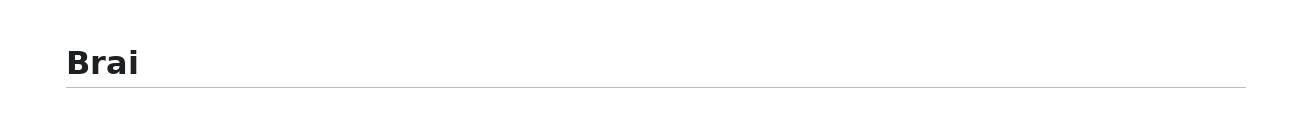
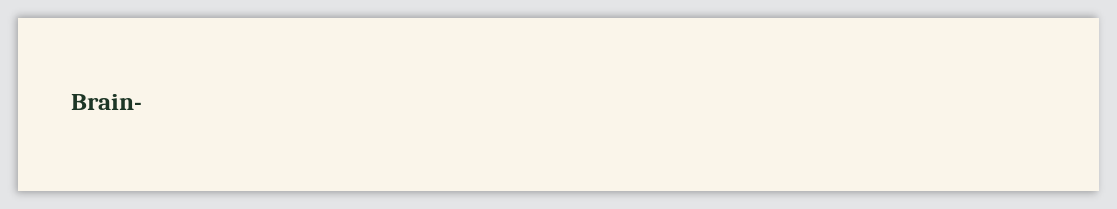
- Brai
+ Brain-

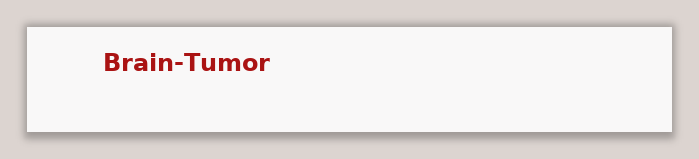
- Brain-
+ Brain-Tumor

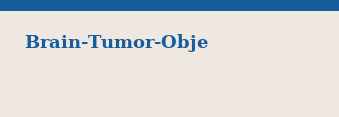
- Brain-Tumor
+ Brain-Tumor-Obje

